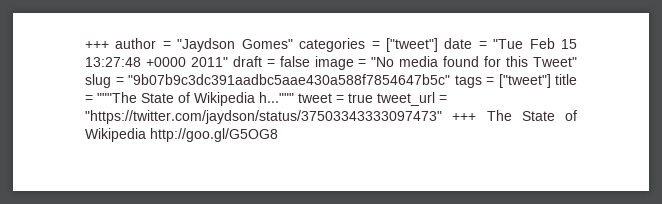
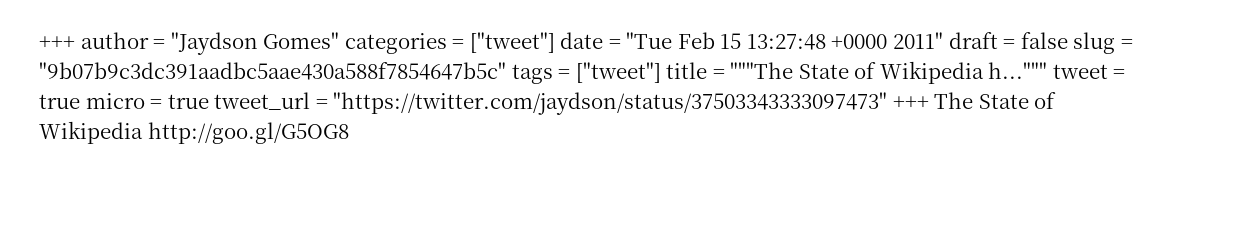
- +++ author = "Jaydson Gomes" categories = ["tweet"] date = "Tue Feb 15 13:27:48 +0000 2011" draft = false image = "No media found for this Tweet" slug = "9b07b9c3dc391aadbc5aae430a588f7854647b5c" tags = ["tweet"] title = """The State of Wikipedia h...""" tweet = true tweet_url = "https://twitter.com/jaydson/status/37503343333097473" +++ The State of Wikipedia http://goo.gl/G5OG8
+ +++ author = "Jaydson Gomes" categories = ["tweet"] date = "Tue Feb 15 13:27:48 +0000 2011" draft = false slug = "9b07b9c3dc391aadbc5aae430a588f7854647b5c" tags = ["tweet"] title = """The State of Wikipedia h...""" tweet = true micro = true tweet_url = "https://twitter.com/jaydson/status/37503343333097473" +++ The State of Wikipedia http://goo.gl/G5OG8

